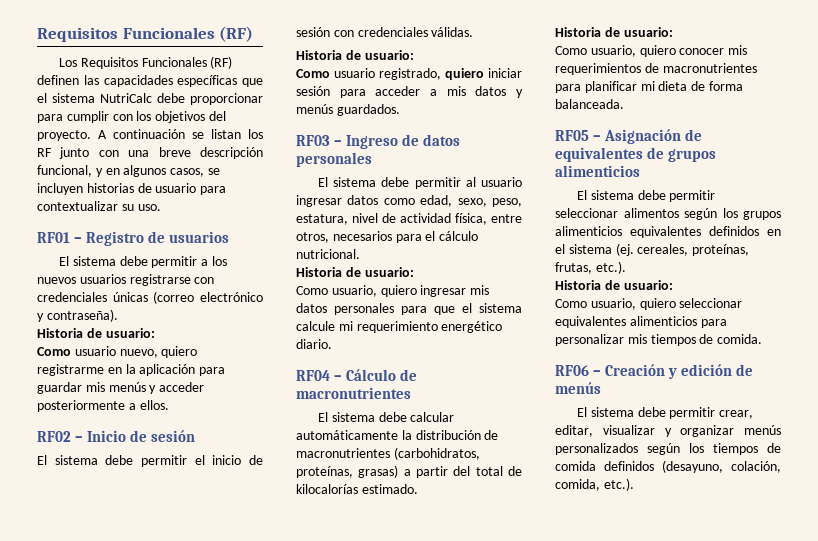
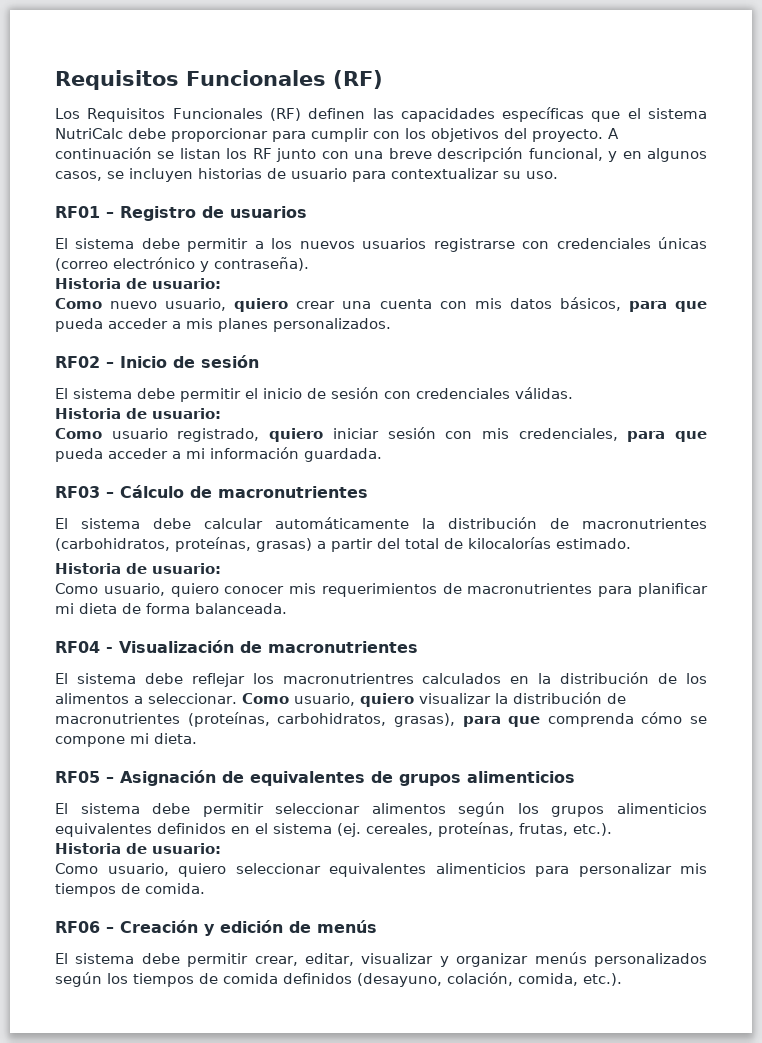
- Como usuario nuevo, quiero registrarme en la aplicación para guardar mis menús y acceder posteriormente a ellos.
+ Como nuevo usuario, quiero crear una cuenta con mis datos básicos, para que pueda acceder a mis planes personalizados.
- Como usuario registrado, quiero iniciar sesión para acceder a mis datos y menús guardados.
- RF03 – Ingreso de datos personales
- El sistema debe permitir al usuario ingresar datos como edad, sexo, peso, estatura, nivel de actividad física, entre otros, necesarios para el cálculo nutricional.
- Historia de usuario:
- Como usuario, quiero ingresar mis datos personales para que el sistema calcule mi requerimiento energético diario.
- RF04 – Cálculo de macronutrientes
+ Como usuario registrado, quiero iniciar sesión con mis credenciales, para que pueda acceder a mi información guardada.
+ RF03 – Cálculo de macronutrientes
+ RF04 - Visualización de macronutrientes
+ El sistema debe reflejar los macronutrientres calculados en la distribución de los alimentos a seleccionar. Como usuario, quiero visualizar la distribución de macronutrientes (proteínas, carbohidratos, grasas), para que comprenda cómo se compone mi dieta.

